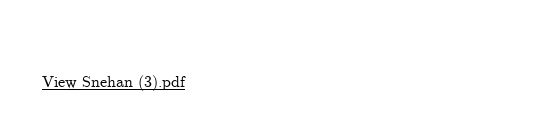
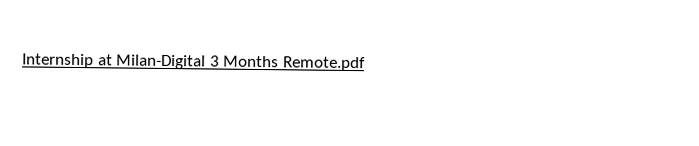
- View Snehan (3).pdf
+ Internship at Milan-Digital 3 Months Remote.pdf

